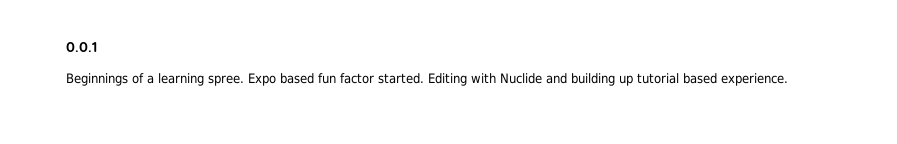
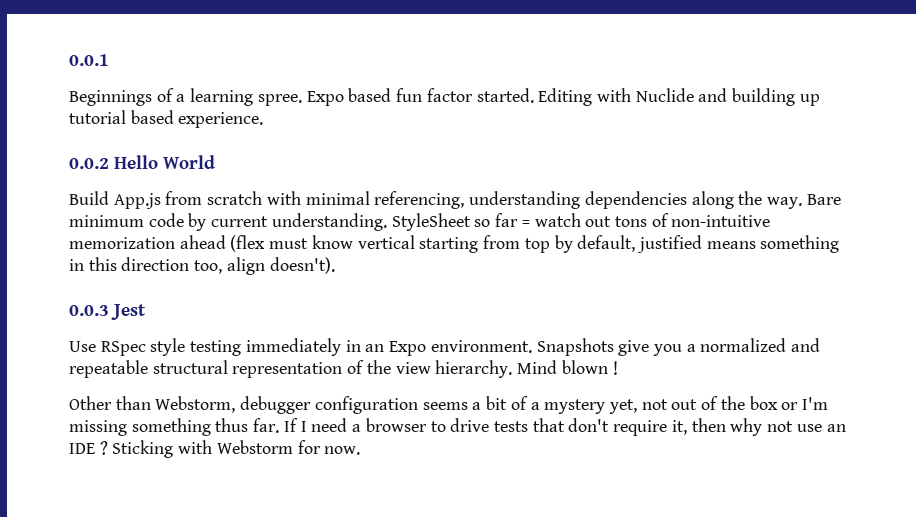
+ 0.0.2 Hello World
+ Build App.js from scratch with minimal referencing, understanding dependencies along the way. Bare minimum code by current understanding. StyleSheet so far = watch out tons of non-intuitive memorization ahead (flex must know vertical starting from top by default, justified means something in this direction too, align doesn't).
+ 0.0.3 Jest
+ Use RSpec style testing immediately in an Expo environment. Snapshots give you a normalized and repeatable structural representation of the view hierarchy. Mind blown !
+ Other than Webstorm, debugger configuration seems a bit of a mystery yet, not out of the box or I'm missing something thus far. If I need a browser to drive tests that don't require it, then why not use an IDE ? Sticking with Webstorm for now.

